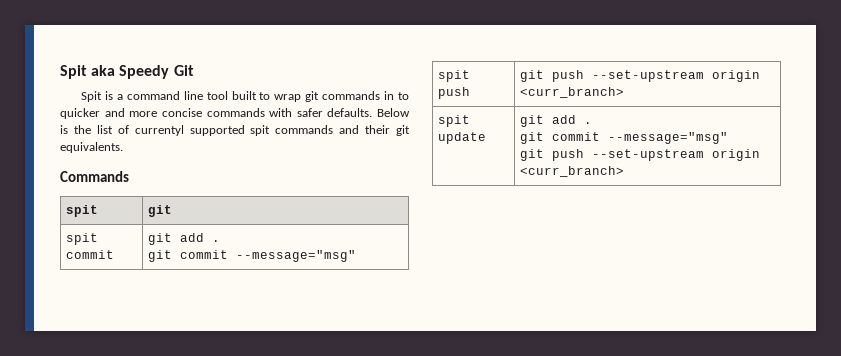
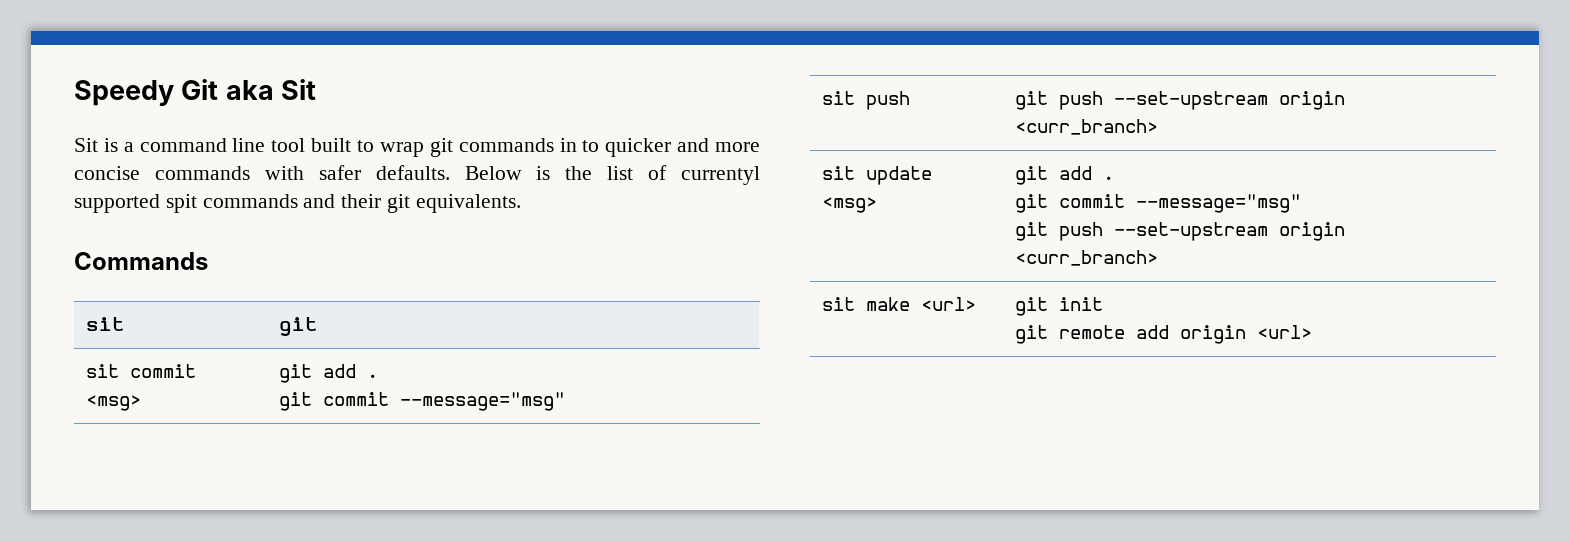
- Spit aka Speedy Git
- Spit is a command line tool built to wrap git commands in to quicker and more concise commands with safer defaults.
+ Speedy Git aka Sit
+ Sit is a command line tool built to wrap git commands in to quicker and more concise commands with safer defaults.
- spit | git
+ sit | git
- spit commit | git add .
+ sit commit <msg> | git add .
  git commit --message="msg"
- spit push | git push --set-upstream origin <curr_branch>
+ sit push | git push --set-upstream origin <curr_branch>
- spit update | git add .
+ sit update <msg> | git add .
+ sit make <url> | git init
+ git remote add origin <url>

